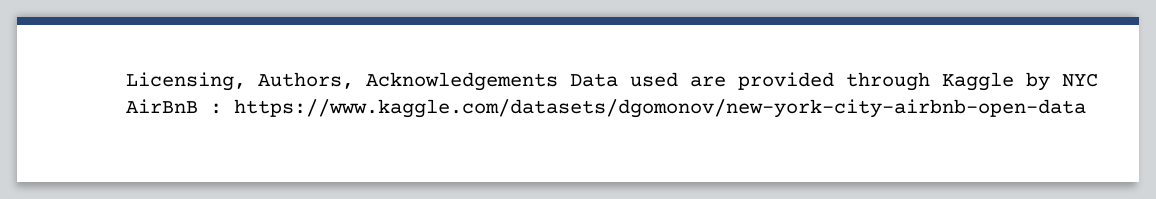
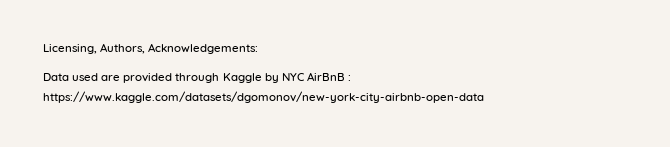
- Licensing, Authors, Acknowledgements Data used are provided through Kaggle by NYC AirBnB : https://www.kaggle.com/datasets/dgomonov/new-york-city-airbnb-open-data
+ Licensing, Authors, Acknowledgements:
+ Data used are provided through Kaggle by NYC AirBnB : https://www.kaggle.com/datasets/dgomonov/new-york-city-airbnb-open-data

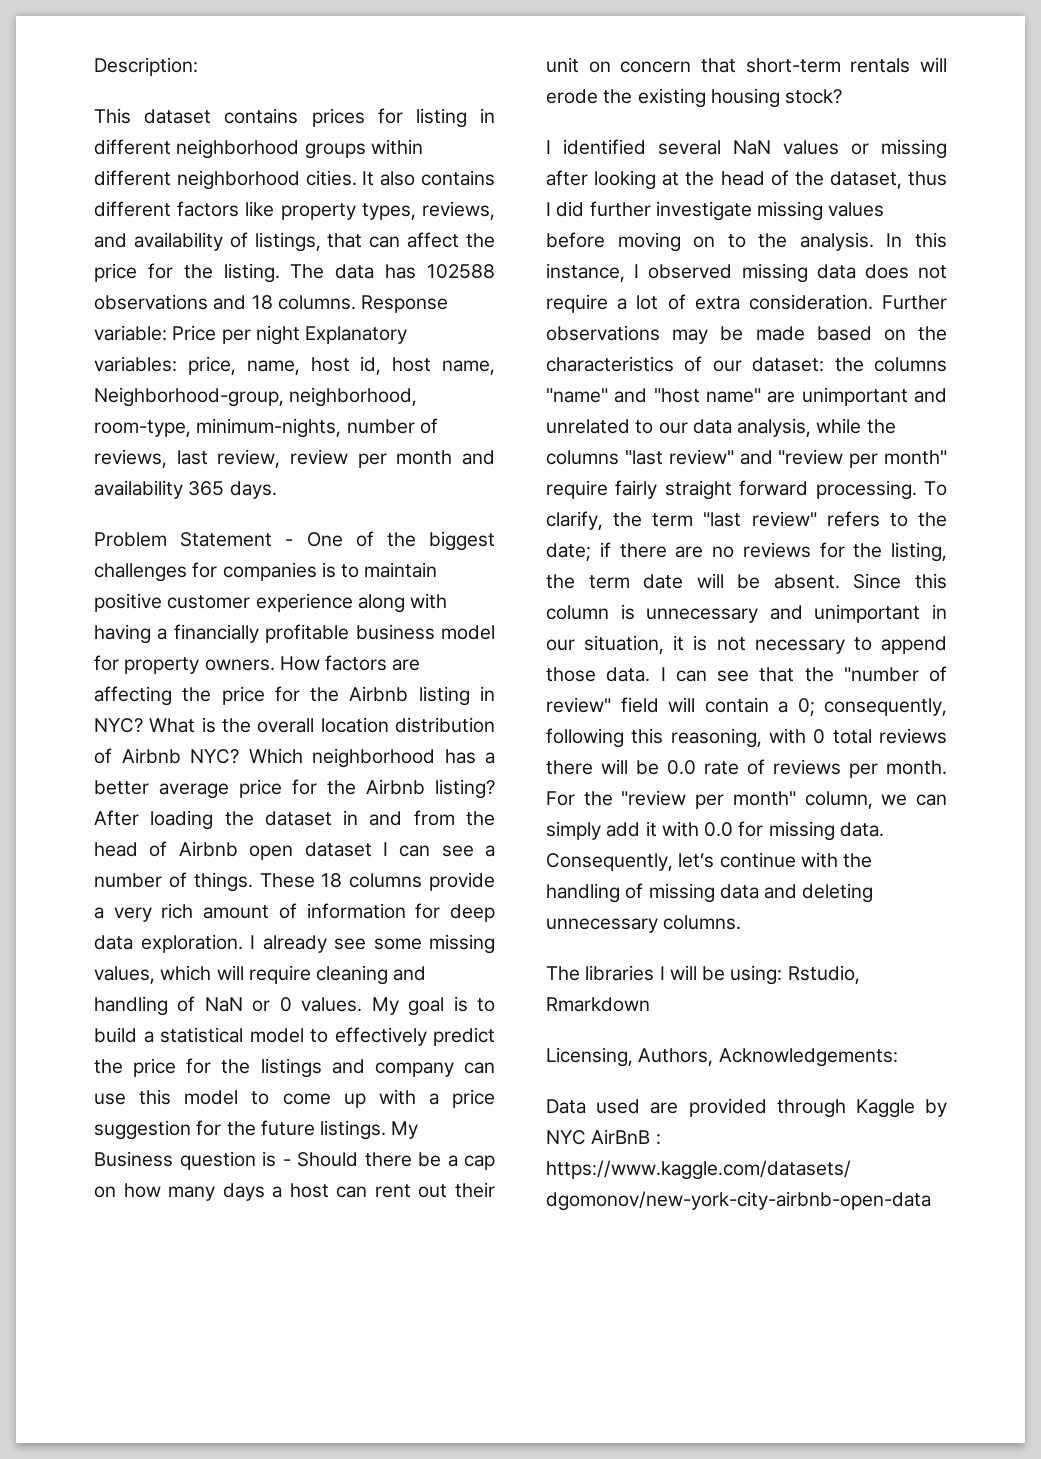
+ Description:
+ This dataset contains prices for listing in different neighborhood groups within different neighborhood cities. It also contains different factors like property types, reviews, and availability of listings, that can affect the price for the listing. The data has 102588 observations and 18 columns. Response variable: Price per night Explanatory variables: price, name, host id, host name, Neighborhood-group, neighborhood, room-type, minimum-nights, number of reviews, last review, review per month and availability 365 days.
+ Problem Statement - One of the biggest challenges for companies is to maintain positive customer experience along with having a financially profitable business model for property owners. How factors are affecting the price for the Airbnb listing in NYC? What is the overall location distribution of Airbnb NYC? Which neighborhood has a better average price for the Airbnb listing? After loading the dataset in and from the head of Airbnb open dataset I can see a number of things. These 18 columns provide a very rich amount of information for deep data exploration. I already see some missing values, which will require cleaning and handling of NaN or 0 values. My goal is to build a statistical model to effectively predict the price for the listings and company can use this model to come up with a price suggestion for the future listings. My Business question is - Should there be a cap on how many days a host can rent out their unit on concern that short-term rentals will erode the existing housing stock?
+ I identified several NaN values or missing after looking at the head of the dataset, thus I did further investigate missing values before moving on to the analysis. In this instance, I observed missing data does not require a lot of extra consideration. Further observations may be made based on the characteristics of our dataset: the columns "name" and "host name" are unimportant and unrelated to our data analysis, while the columns "last review" and "review per month" require fairly straight forward processing. To clarify, the term "last review" refers to the date; if there are no reviews for the listing, the term date will be absent. Since this column is unnecessary and unimportant in our situation, it is not necessary to append those data. I can see that the "number of review" field will contain a 0; consequently, following this reasoning, with 0 total reviews there will be 0.0 rate of reviews per month. For the "review per month" column, we can simply add it with 0.0 for missing data. Consequently, let’s continue with the handling of missing data and deleting unnecessary columns.
+ The libraries I will be using: Rstudio, Rmarkdown

